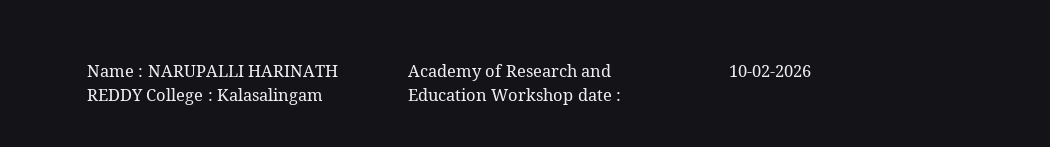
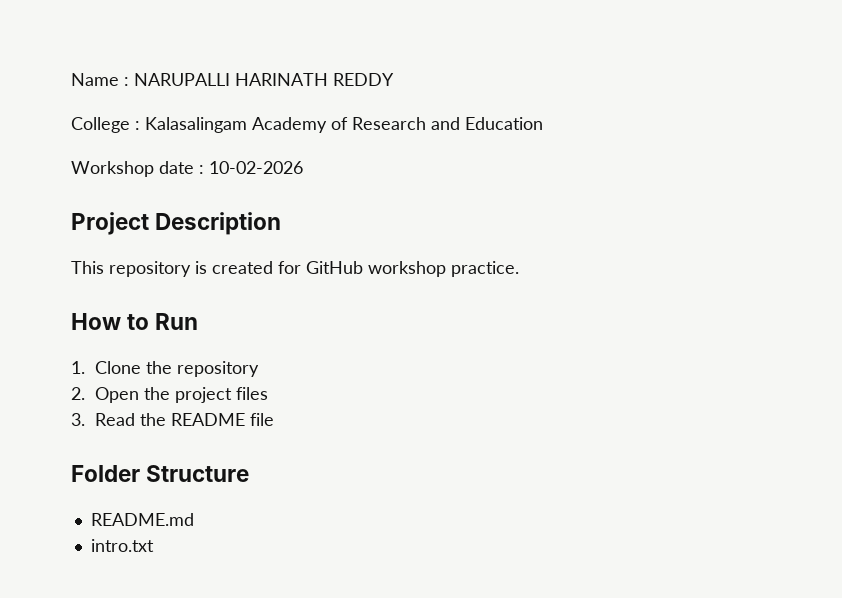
- Name : NARUPALLI HARINATH REDDY College : Kalasalingam Academy of Research and Education Workshop date : 10-02-2026
+ Name : NARUPALLI HARINATH REDDY
+ College : Kalasalingam Academy of Research and Education
+ Workshop date : 10-02-2026
+ Project Description
+ This repository is created for GitHub workshop practice.
+ How to Run
+ 1. Clone the repository
+ 2. Open the project files
+ 3. Read the README file
+ Folder Structure
+ README.md
+ intro.txt

